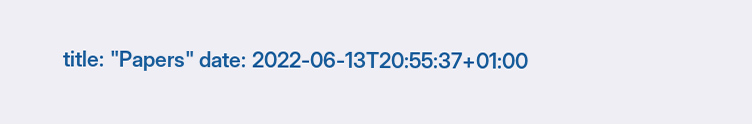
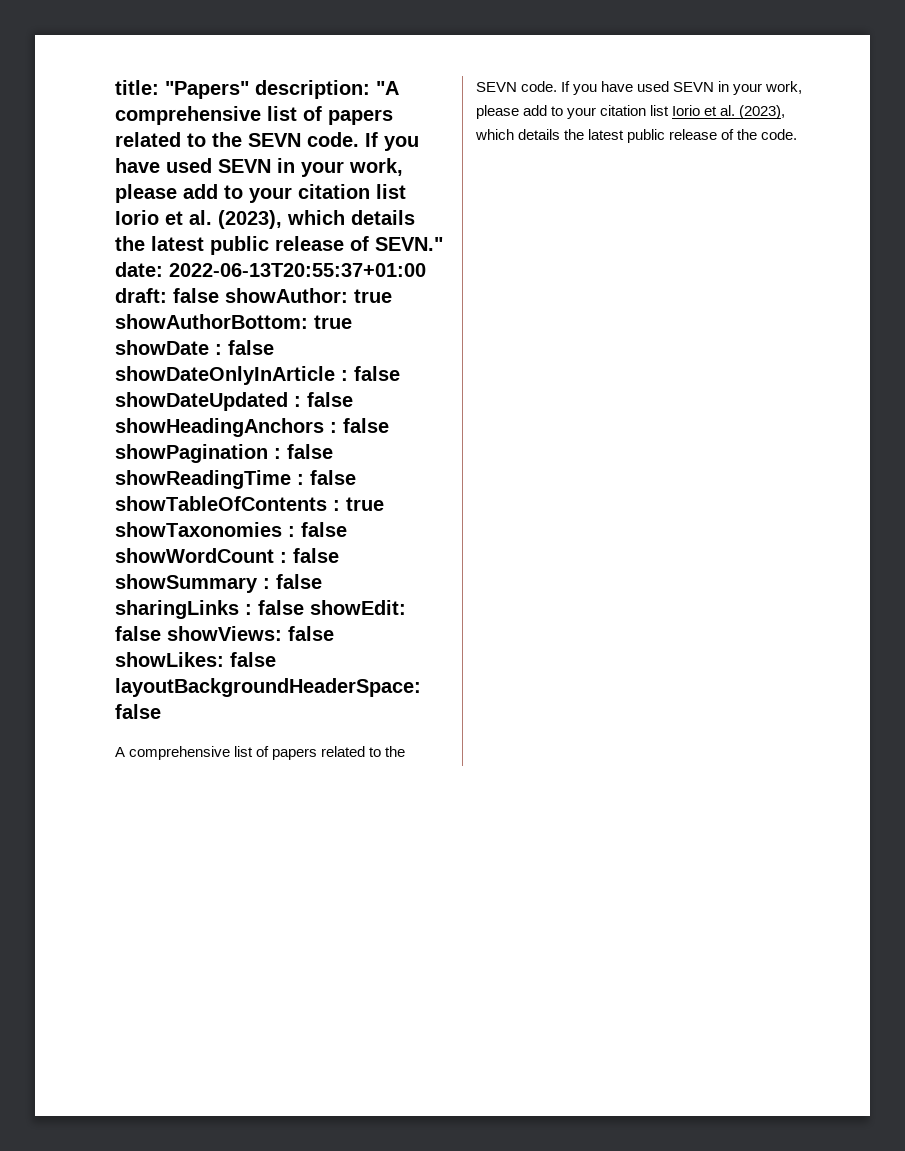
- title: "Papers" date: 2022-06-13T20:55:37+01:00
+ title: "Papers" description: "A comprehensive list of papers related to the SEVN code. If you have used SEVN in your work, please add to your citation list Iorio et al. (2023), which details the latest public release of SEVN." date: 2022-06-13T20:55:37+01:00 draft: false showAuthor: true showAuthorBottom: true showDate : false showDateOnlyInArticle : false showDateUpdated : false showHeadingAnchors : false showPagination : false showReadingTime : false showTableOfContents : true showTaxonomies : false showWordCount : false showSummary : false sharingLinks : false showEdit: false showViews: false showLikes: false layoutBackgroundHeaderSpace: false
+ A comprehensive list of papers related to the SEVN code. If you have used SEVN in your work, please add to your citation list Iorio et al. (2023), which details the latest public release of the code.

